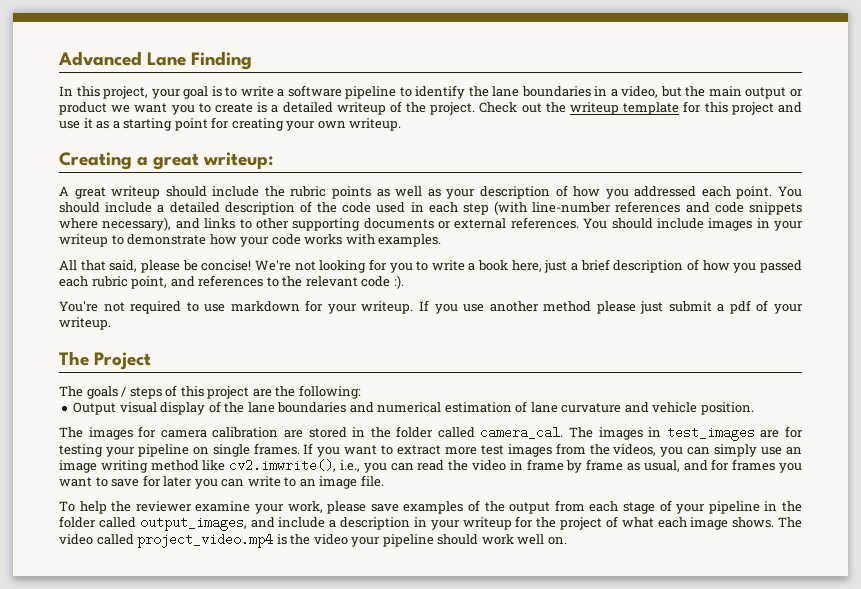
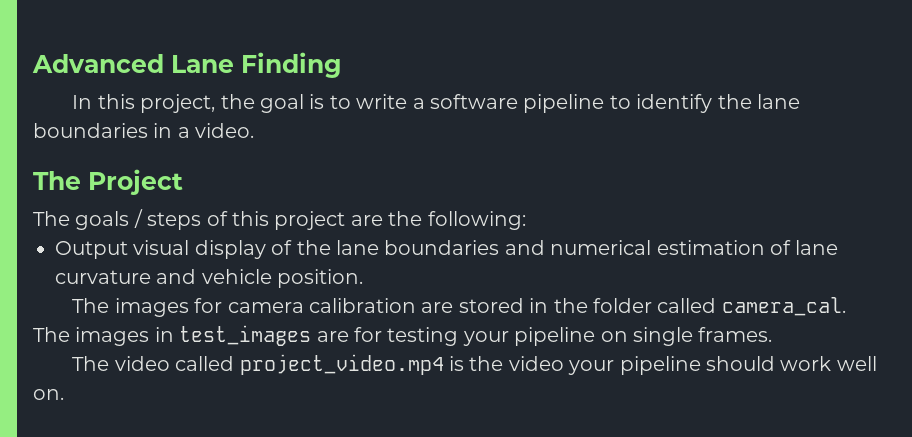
- In this project, your goal is to write a software pipeline to identify the lane boundaries in a video, but the main output or product we want you to create is a detailed writeup of the project. Check out the writeup template for this project and use it as a starting point for creating your own writeup.
- Creating a great writeup:
- A great writeup should include the rubric points as well as your description of how you addressed each point. You should include a detailed description of the code used in each step (with line-number references and code snippets where necessary), and links to other supporting documents or external references. You should include images in your writeup to demonstrate how your code works with examples.
- All that said, please be concise! We're not looking for you to write a book here, just a brief description of how you passed each rubric point, and references to the relevant code :).
- You're not required to use markdown for your writeup. If you use another method please just submit a pdf of your writeup.
+ In this project, the goal is to write a software pipeline to identify the lane boundaries in a video.
- The images in test_images are for testing your pipeline on single frames. If you want to extract more test images from the videos, you can simply use an image writing method like cv2.imwrite(), i.e., you can read the video in frame by frame as usual, and for frames you want to save for later you can write to an image file.
- To help the reviewer examine your work, please save examples of the output from each stage of your pipeline in the folder called output_images, and include a description in your writeup for the project of what each image shows. The video called project_video.mp4 is the video your pipeline should work well on.
+ The images in test_images are for testing your pipeline on single frames.
+ The video called project_video.mp4 is the video your pipeline should work well on.

